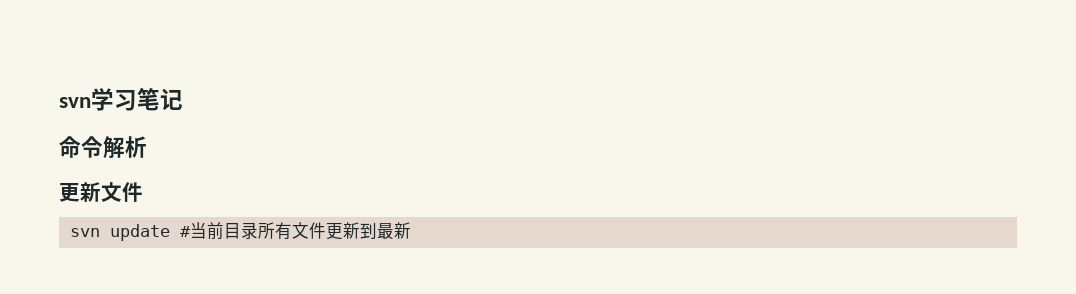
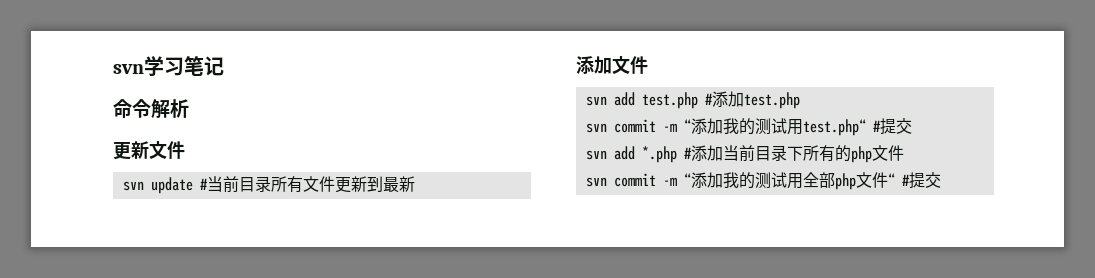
+ 添加文件
+ svn add test.php #添加test.php
+ svn commit -m “添加我的测试用test.php“ #提交
+ svn add *.php #添加当前目录下所有的php文件
+ svn commit -m “添加我的测试用全部php文件“ #提交

